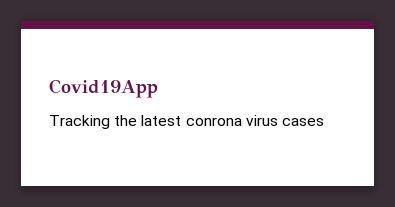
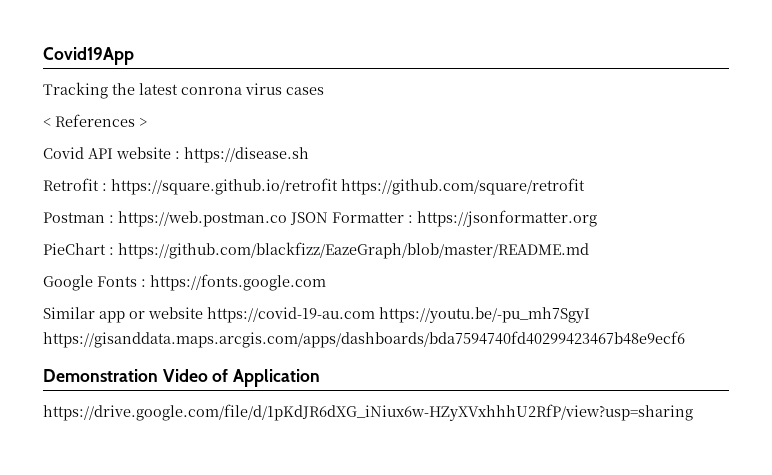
+ < References >
+ Covid API website : https://disease.sh
+ Retrofit : https://square.github.io/retrofit https://github.com/square/retrofit
+ Postman : https://web.postman.co JSON Formatter : https://jsonformatter.org
+ PieChart : https://github.com/blackfizz/EazeGraph/blob/master/README.md
+ Google Fonts : https://fonts.google.com
+ Similar app or website https://covid-19-au.com https://youtu.be/-pu_mh7SgyI https://gisanddata.maps.arcgis.com/apps/dashboards/bda7594740fd40299423467b48e9ecf6
+ Demonstration Video of Application
+ https://drive.google.com/file/d/1pKdJR6dXG_iNiux6w-HZyXVxhhhU2RfP/view?usp=sharing

